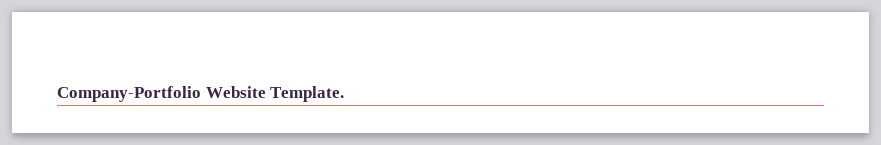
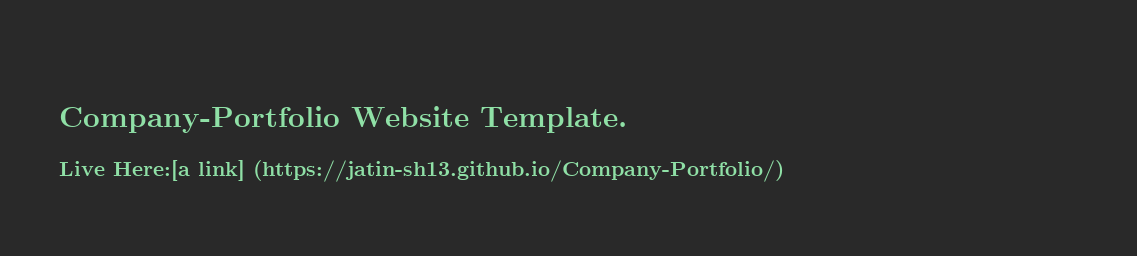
+ Live Here:[a link] (https://jatin-sh13.github.io/Company-Portfolio/)

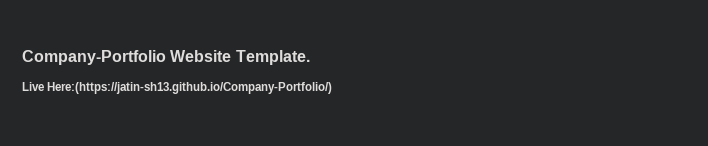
- Live Here:[a link] (https://jatin-sh13.github.io/Company-Portfolio/)
+ Live Here:(https://jatin-sh13.github.io/Company-Portfolio/)

